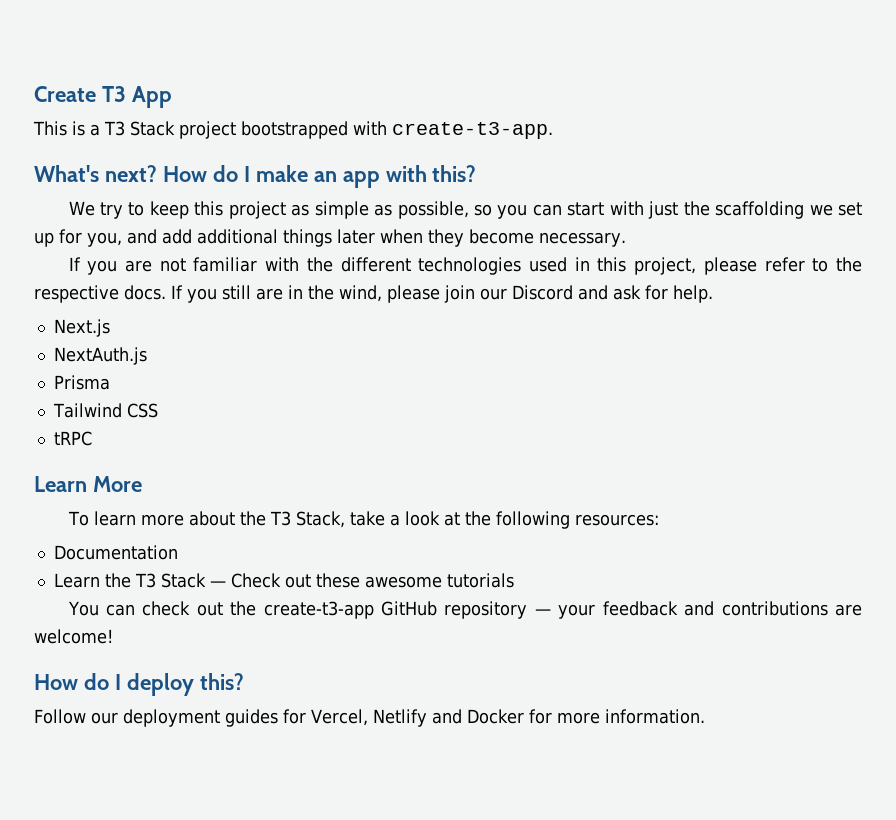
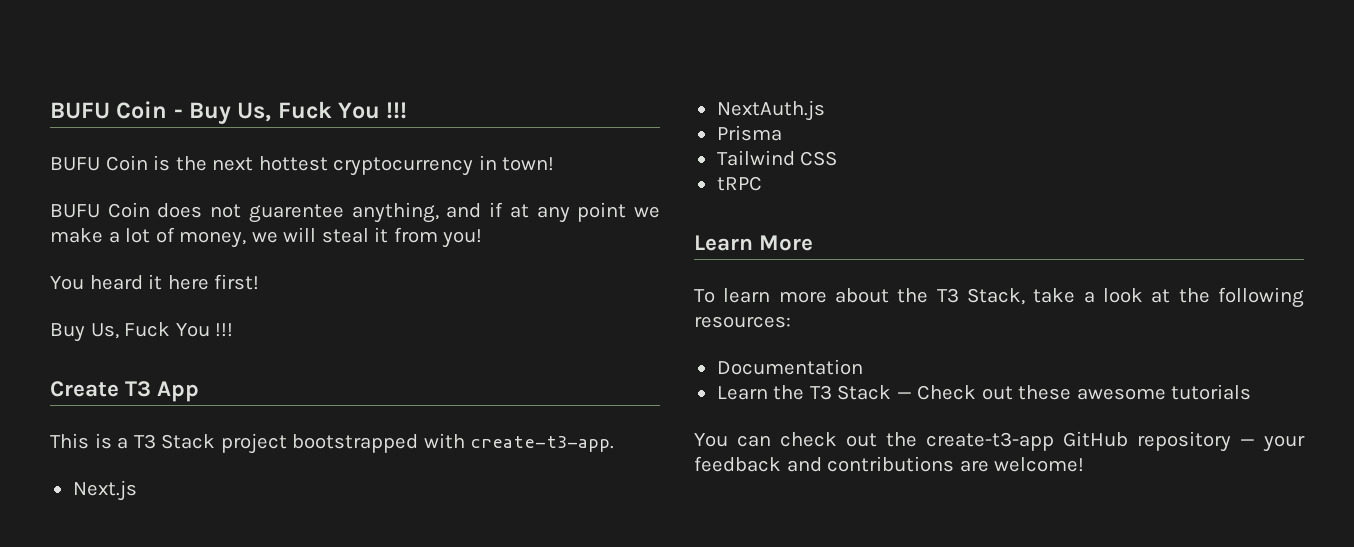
+ BUFU Coin - Buy Us, Fuck You !!!
+ BUFU Coin is the next hottest cryptocurrency in town!
+ BUFU Coin does not guarentee anything, and if at any point we make a lot of money, we will steal it from you!
+ You heard it here first!
+ Buy Us, Fuck You !!!
- What's next? How do I make an app with this?
- We try to keep this project as simple as possible, so you can start with just the scaffolding we set up for you, and add additional things later when they become necessary.
- If you are not familiar with the different technologies used in this project, please refer to the respective docs. If you still are in the wind, please join our Discord and ask for help.
- How do I deploy this?
- Follow our deployment guides for Vercel, Netlify and Docker for more information.

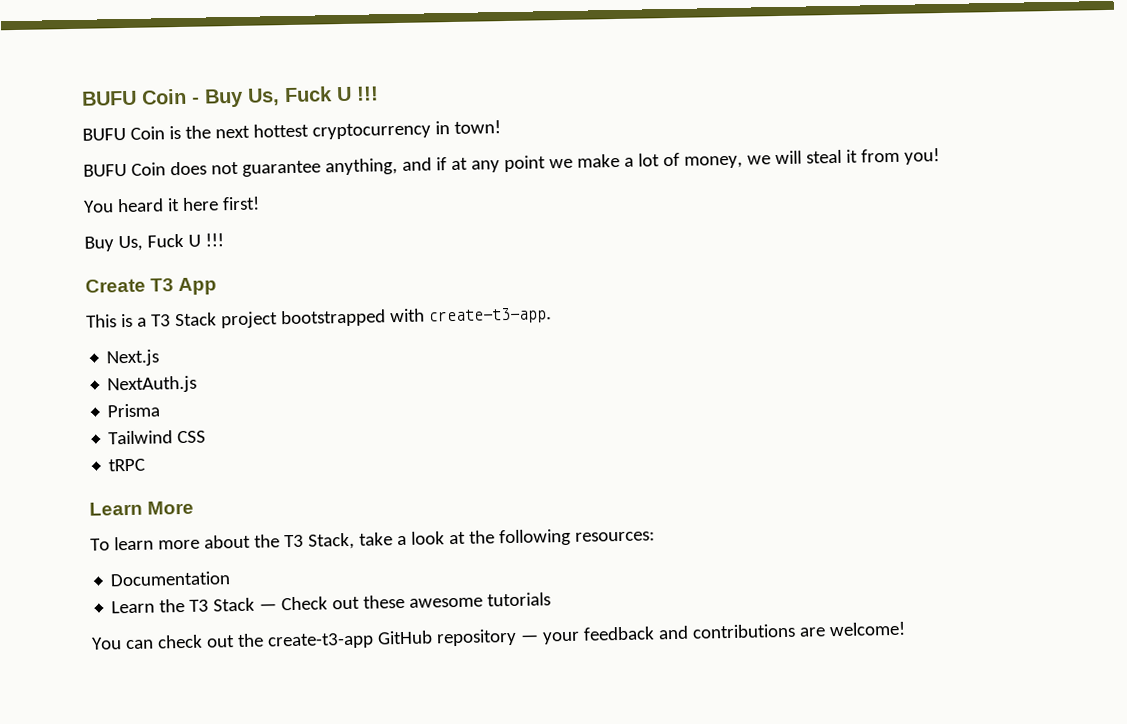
- BUFU Coin - Buy Us, Fuck You !!!
+ BUFU Coin - Buy Us, Fuck U !!!
- BUFU Coin does not guarentee anything, and if at any point we make a lot of money, we will steal it from you!
+ BUFU Coin does not guarantee anything, and if at any point we make a lot of money, we will steal it from you!
  You heard it here first!
- Buy Us, Fuck You !!!
+ Buy Us, Fuck U !!!

